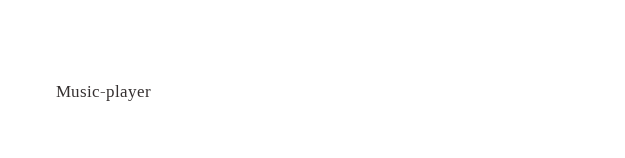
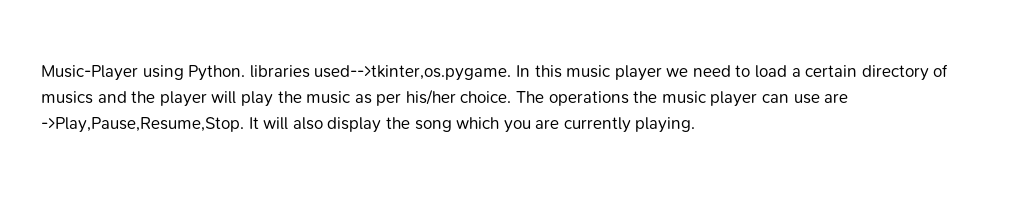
- Music-player
+ Music-Player using Python. libraries used-->tkinter,os.pygame. In this music player we need to load a certain directory of musics and the player will play the music as per his/her choice. The operations the music player can use are ->Play,Pause,Resume,Stop. It will also display the song which you are currently playing.

